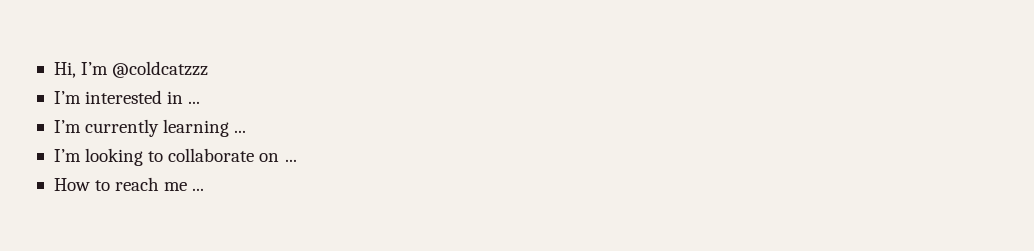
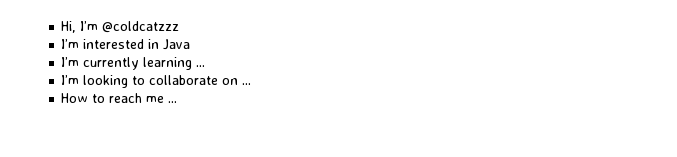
- I’m interested in ...
+ I’m interested in Java

